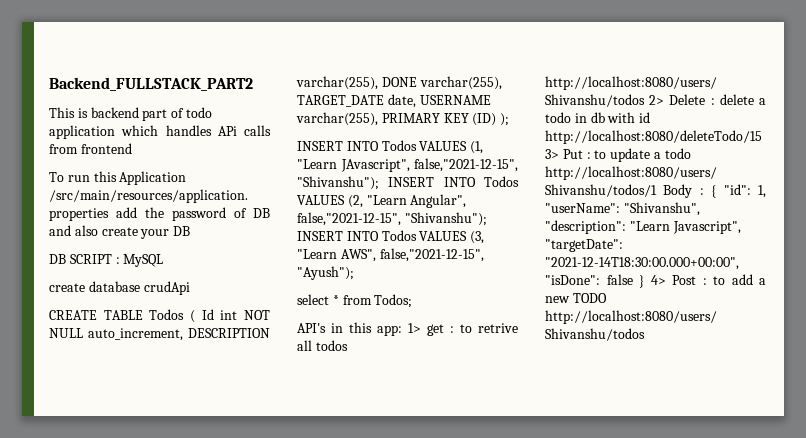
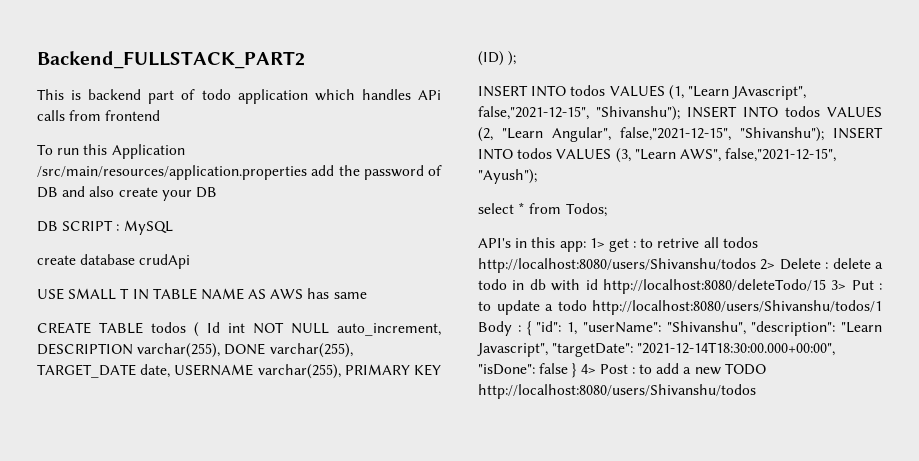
+ USE SMALL T IN TABLE NAME AS AWS has same
- CREATE TABLE Todos ( Id int NOT NULL auto_increment, DESCRIPTION varchar(255), DONE varchar(255), TARGET_DATE date, USERNAME varchar(255), PRIMARY KEY (ID) );
+ CREATE TABLE todos ( Id int NOT NULL auto_increment, DESCRIPTION varchar(255), DONE varchar(255), TARGET_DATE date, USERNAME varchar(255), PRIMARY KEY (ID) );
- INSERT INTO Todos VALUES (1, "Learn JAvascript", false,"2021-12-15", "Shivanshu"); INSERT INTO Todos VALUES (2, "Learn Angular", false,"2021-12-15", "Shivanshu"); INSERT INTO Todos VALUES (3, "Learn AWS", false,"2021-12-15", "Ayush");
+ INSERT INTO todos VALUES (1, "Learn JAvascript", false,"2021-12-15", "Shivanshu"); INSERT INTO todos VALUES (2, "Learn Angular", false,"2021-12-15", "Shivanshu"); INSERT INTO todos VALUES (3, "Learn AWS", false,"2021-12-15", "Ayush");

